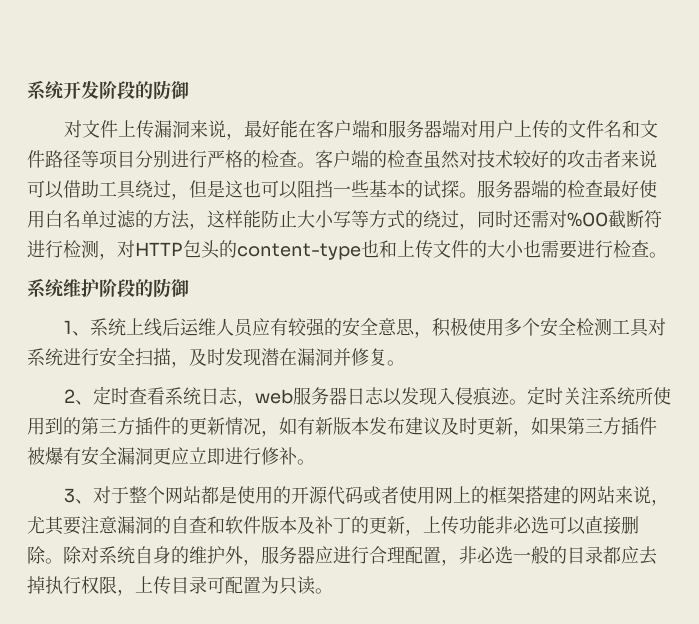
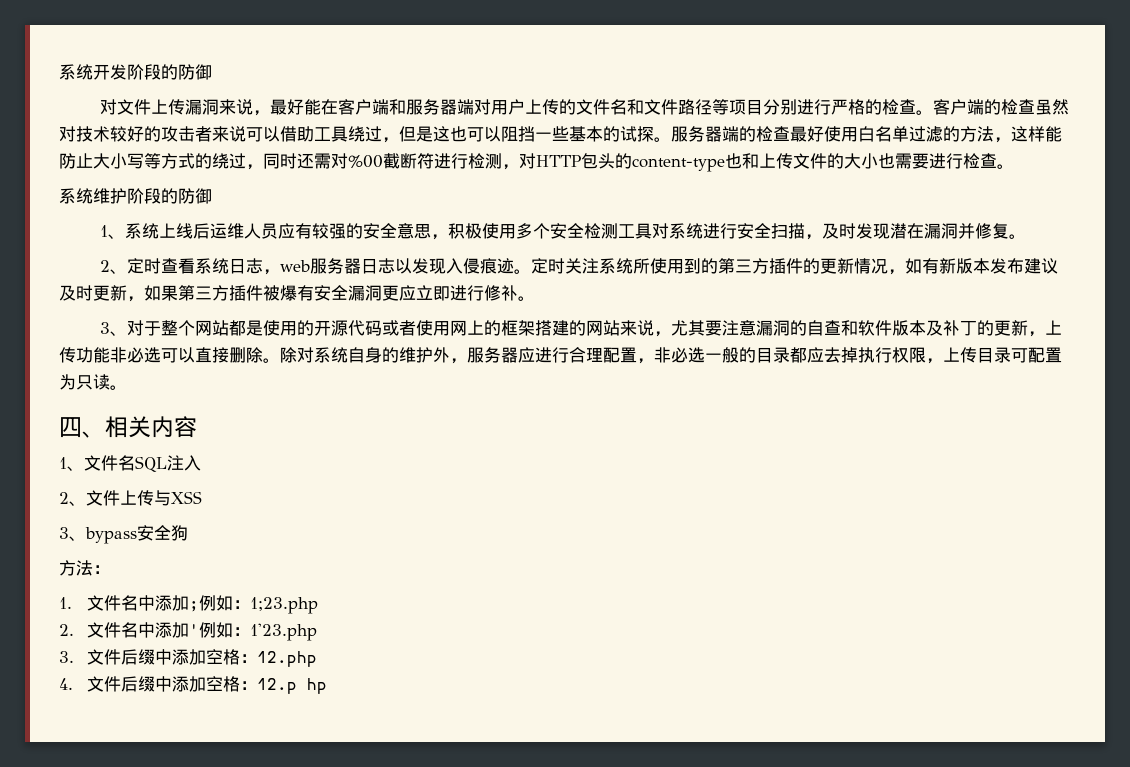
+ 四、相关内容
+ 1、文件名SQL注入
+ 2、文件上传与XSS
+ 3、bypass安全狗
+ 方法：
+ 1.文件名中添加;例如：1;23.php
+ 2.文件名中添加'例如：1'23.php
+ 3.文件后缀中添加空格：12.php
+ 4.文件后缀中添加空格：12.p hp

